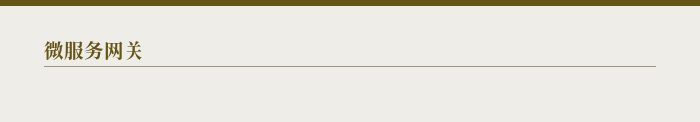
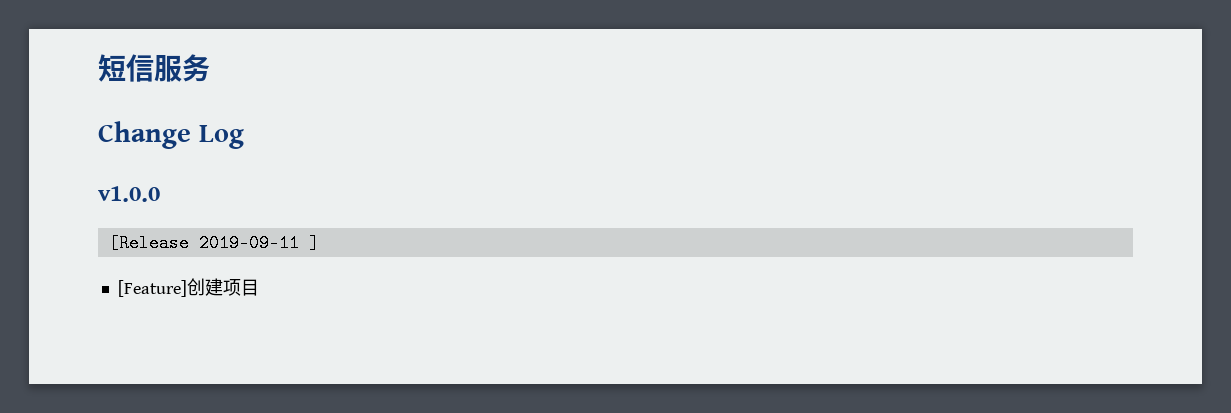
- 微服务网关
+ 短信服务
+ Change Log
+ v1.0.0
+ [Release 2019-09-11 ]
+ [Feature]创建项目

